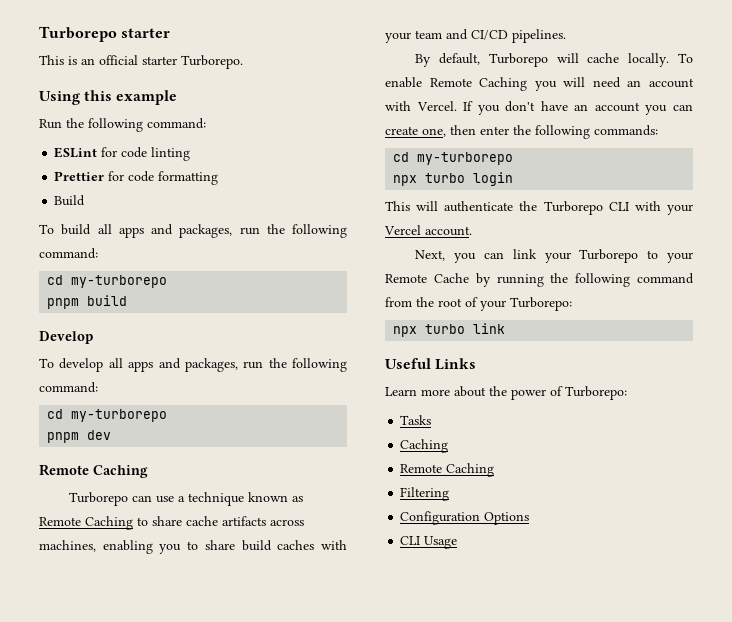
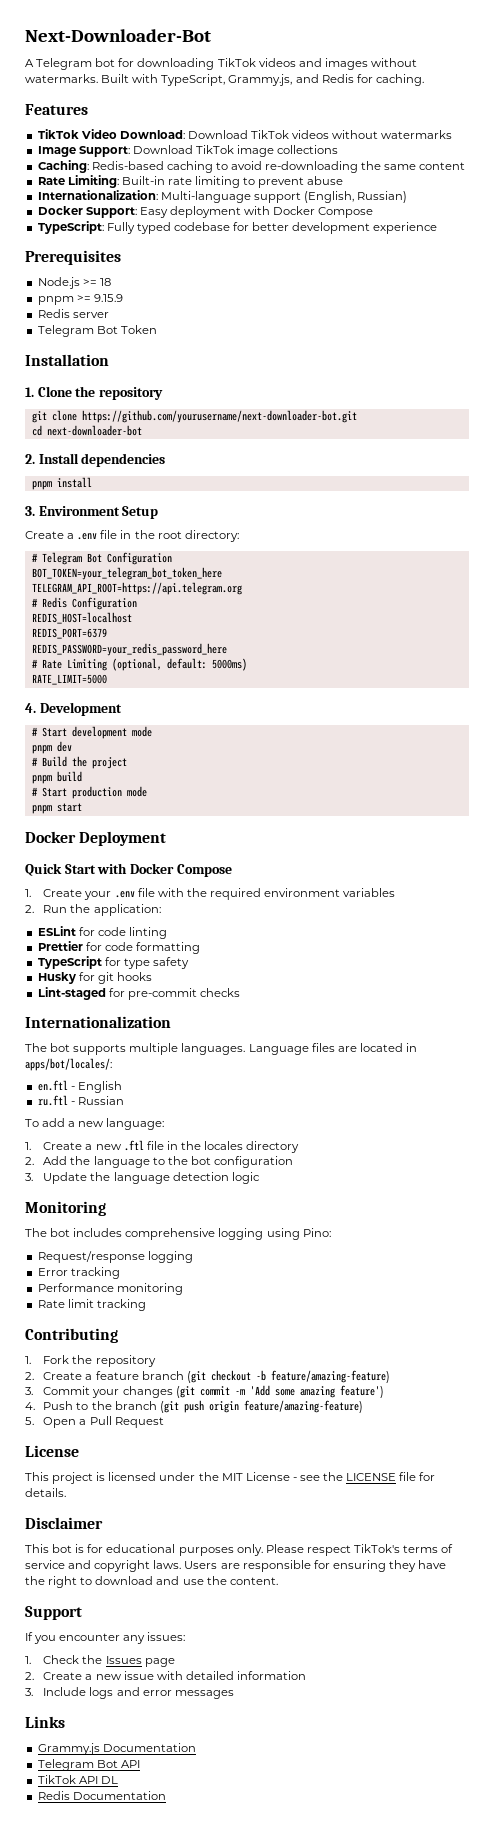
- Turborepo starter
- This is an official starter Turborepo.
- Using this example
- Run the following command:
+ Next-Downloader-Bot
+ A Telegram bot for downloading TikTok videos and images without watermarks. Built with TypeScript, Grammy.js, and Redis for caching.
+ Features
+ TikTok Video Download: Download TikTok videos without watermarks
+ Image Support: Download TikTok image collections
+ Caching: Redis-based caching to avoid re-downloading the same content
+ Rate Limiting: Built-in rate limiting to prevent abuse
+ Internationalization: Multi-language support (English, Russian)
+ Docker Support: Easy deployment with Docker Compose
+ TypeScript: Fully typed codebase for better development experience
+ Prerequisites
+ Node.js >= 18
+ pnpm >= 9.15.9
+ Redis server
+ Telegram Bot Token
+ Installation
+ 1. Clone the repository
+ git clone https://github.com/yourusername/next-downloader-bot.git
+ cd next-downloader-bot
+ 2. Install dependencies
+ pnpm install
+ 3. Environment Setup
+ Create a .env file in the root directory:
+ # Telegram Bot Configuration
+ BOT_TOKEN=your_telegram_bot_token_here
+ TELEGRAM_API_ROOT=https://api.telegram.org
+ # Redis Configuration
+ REDIS_HOST=localhost
+ REDIS_PORT=6379
+ REDIS_PASSWORD=your_redis_password_here
+ # Rate Limiting (optional, default: 5000ms)
+ RATE_LIMIT=5000
+ 4. Development
+ # Start development mode
+ pnpm dev
+ # Build the project
+ pnpm build
+ # Start production mode
+ pnpm start
+ Docker Deployment
+ Quick Start with Docker Compose
+ 1. Create your .env file with the required environment variables
+ 2. Run the application:
- Build
- To build all apps and packages, run the following command:
- cd my-turborepo
- pnpm build
- Develop
- To develop all apps and packages, run the following command:
- cd my-turborepo
- pnpm dev
- Remote Caching
- Turborepo can use a technique known as Remote Caching to share cache artifacts across machines, enabling you to share build caches with your team and CI/CD pipelines.
- By default, Turborepo will cache locally. To enable Remote Caching you will need an account with Vercel. If you don't have an account you can create one, then enter the following commands:
- cd my-turborepo
- npx turbo login
- This will authenticate the Turborepo CLI with your Vercel account.
- Next, you can link your Turborepo to your Remote Cache by running the following command from the root of your Turborepo:
- npx turbo link
- Useful Links
- Learn more about the power of Turborepo:
- Tasks
- Caching
- Remote Caching
- Filtering
- Configuration Options
- CLI Usage
+ TypeScript for type safety
+ Husky for git hooks
+ Lint-staged for pre-commit checks
+ Internationalization
+ The bot supports multiple languages. Language files are located in apps/bot/locales/:
+ en.ftl - English
+ ru.ftl - Russian
+ To add a new language:
+ 1. Create a new .ftl file in the locales directory
+ 2. Add the language to the bot configuration
+ 3. Update the language detection logic
+ Monitoring
+ The bot includes comprehensive logging using Pino:
+ Request/response logging
+ Error tracking
+ Performance monitoring
+ Rate limit tracking
+ Contributing
+ 1. Fork the repository
+ 2. Create a feature branch (git checkout -b feature/amazing-feature)
+ 3. Commit your changes (git commit -m 'Add some amazing feature')
+ 4. Push to the branch (git push origin feature/amazing-feature)
+ 5. Open a Pull Request
+ License
+ This project is licensed under the MIT License - see the LICENSE file for details.
+ Disclaimer
+ This bot is for educational purposes only. Please respect TikTok's terms of service and copyright laws. Users are responsible for ensuring they have the right to download and use the content.
+ Support
+ If you encounter any issues:
+ 1. Check the Issues page
+ 2. Create a new issue with detailed information
+ 3. Include logs and error messages
+ Links
+ Grammy.js Documentation
+ Telegram Bot API
+ TikTok API DL
+ Redis Documentation

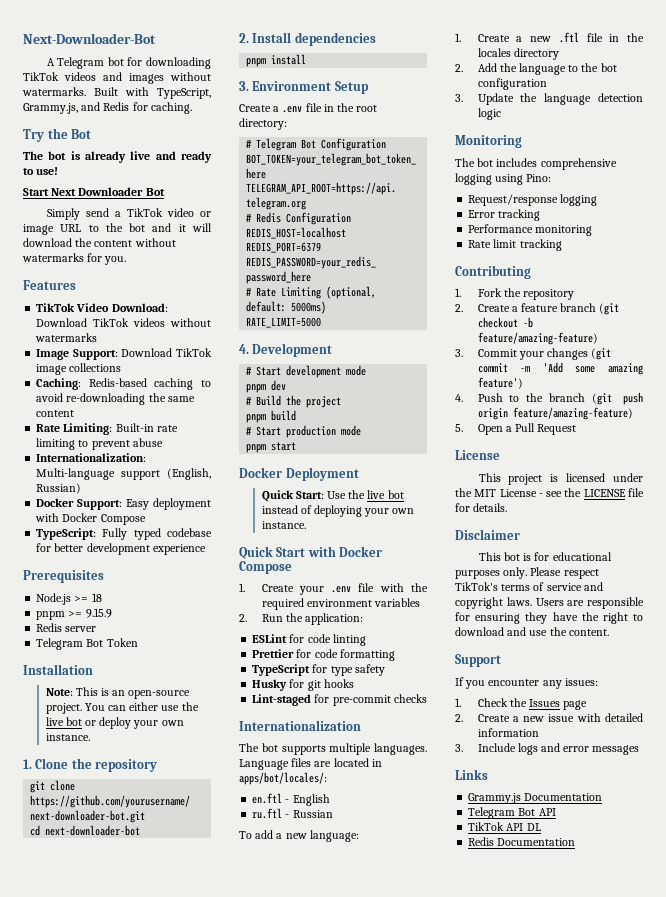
+ Try the Bot
+ The bot is already live and ready to use!
+ Start Next Downloader Bot
+ Simply send a TikTok video or image URL to the bot and it will download the content without watermarks for you.
+ Note: This is an open-source project. You can either use the live bot or deploy your own instance.
+ Quick Start: Use the live bot instead of deploying your own instance.

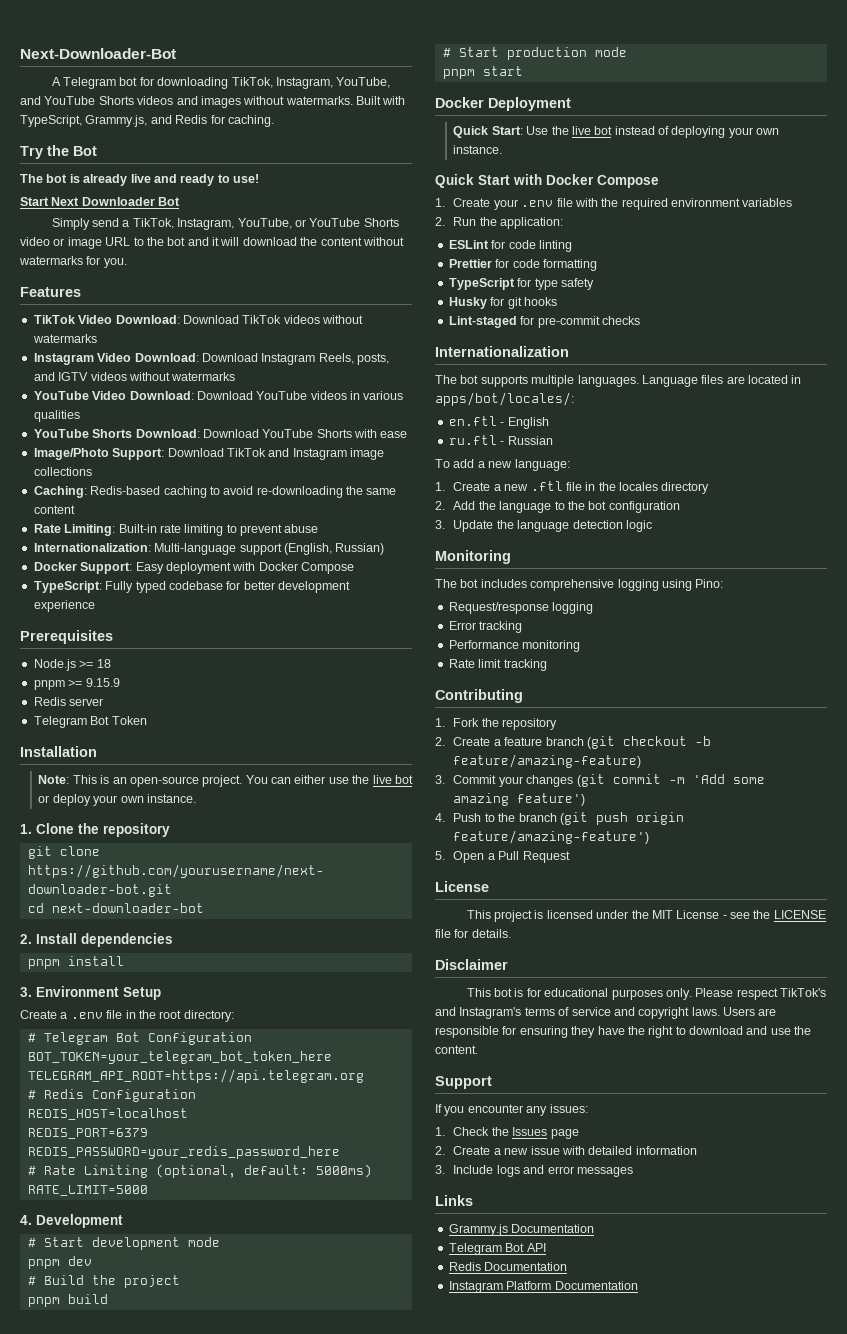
- A Telegram bot for downloading TikTok videos and images without watermarks.
+ A Telegram bot for downloading TikTok, Instagram, YouTube, and YouTube Shorts videos and images without watermarks.
- Simply send a TikTok video or image URL to the bot and it will download the content without watermarks for you.
+ Simply send a TikTok, Instagram, YouTube, or YouTube Shorts video or image URL to the bot and it will download the content without watermarks for you.
- Image Support: Download TikTok image collections
+ Instagram Video Download: Download Instagram Reels, posts, and IGTV videos without watermarks
+ YouTube Video Download: Download YouTube videos in various qualities
+ YouTube Shorts Download: Download YouTube Shorts with ease
+ Image/Photo Support: Download TikTok and Instagram image collections
- 4. Push to the branch (git push origin feature/amazing-feature)
+ 4. Push to the branch (git push origin feature/amazing-feature')
- Please respect TikTok's terms of service and copyright laws.
+ Please respect TikTok's and Instagram's terms of service and copyright laws.
- TikTok API DL
+ Instagram Platform Documentation

